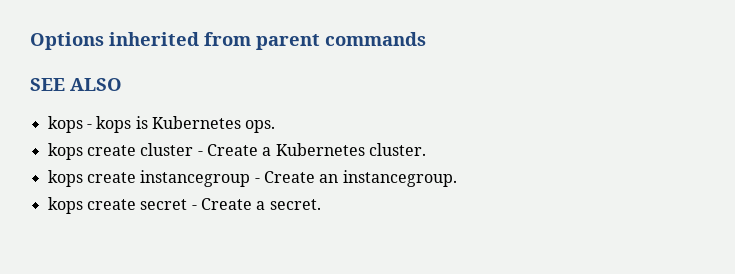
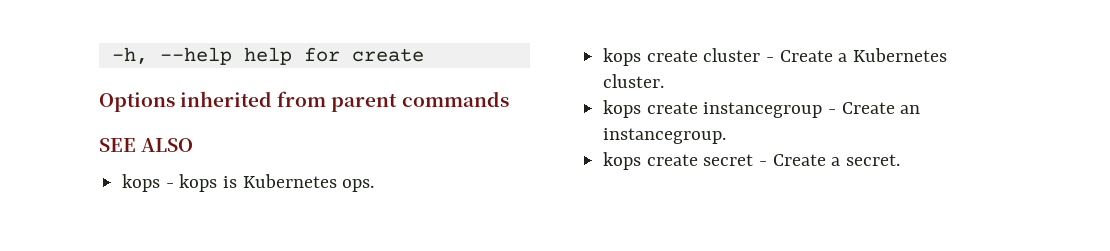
+ -h, --help help for create

